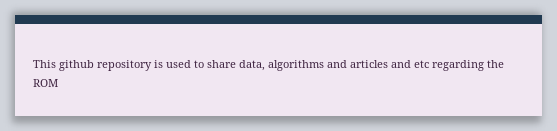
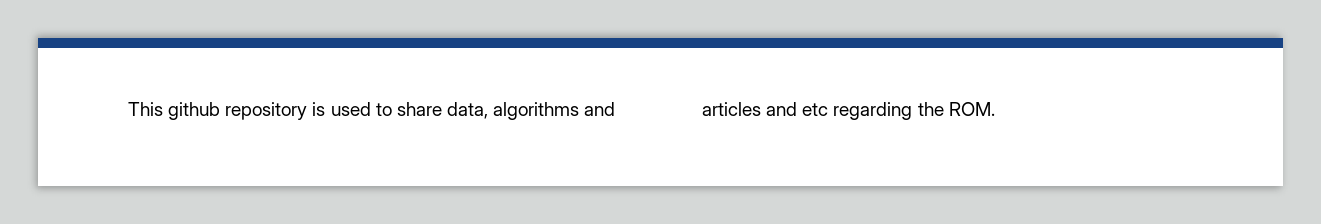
- This github repository is used to share data, algorithms and articles and etc regarding the ROM
+ This github repository is used to share data, algorithms and articles and etc regarding the ROM.

